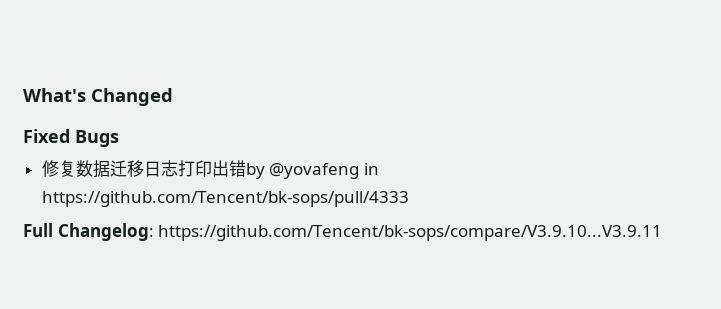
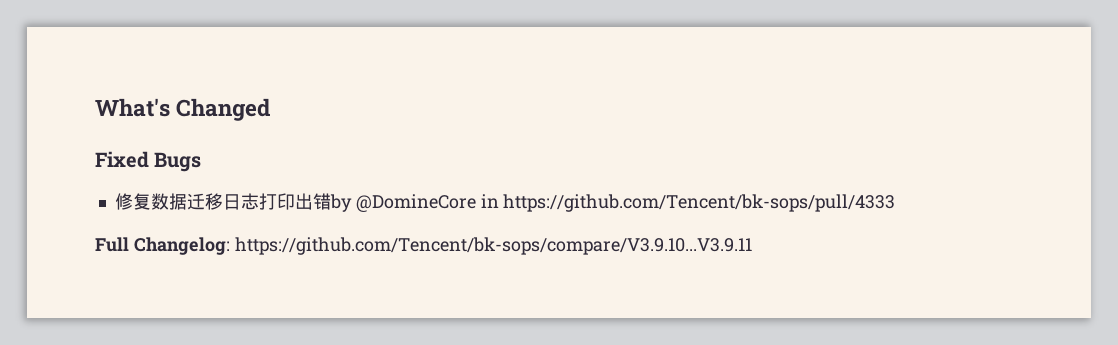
- 修复数据迁移日志打印出错by @yovafeng in https://github.com/Tencent/bk-sops/pull/4333
+ 修复数据迁移日志打印出错by @DomineCore in https://github.com/Tencent/bk-sops/pull/4333

